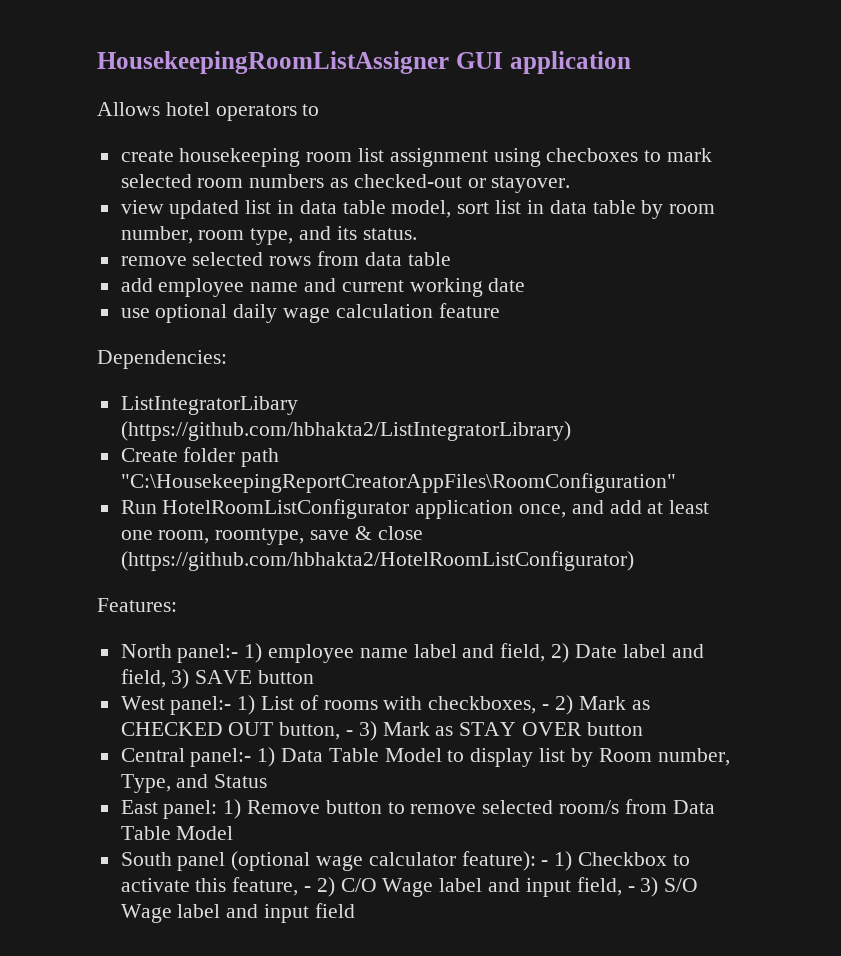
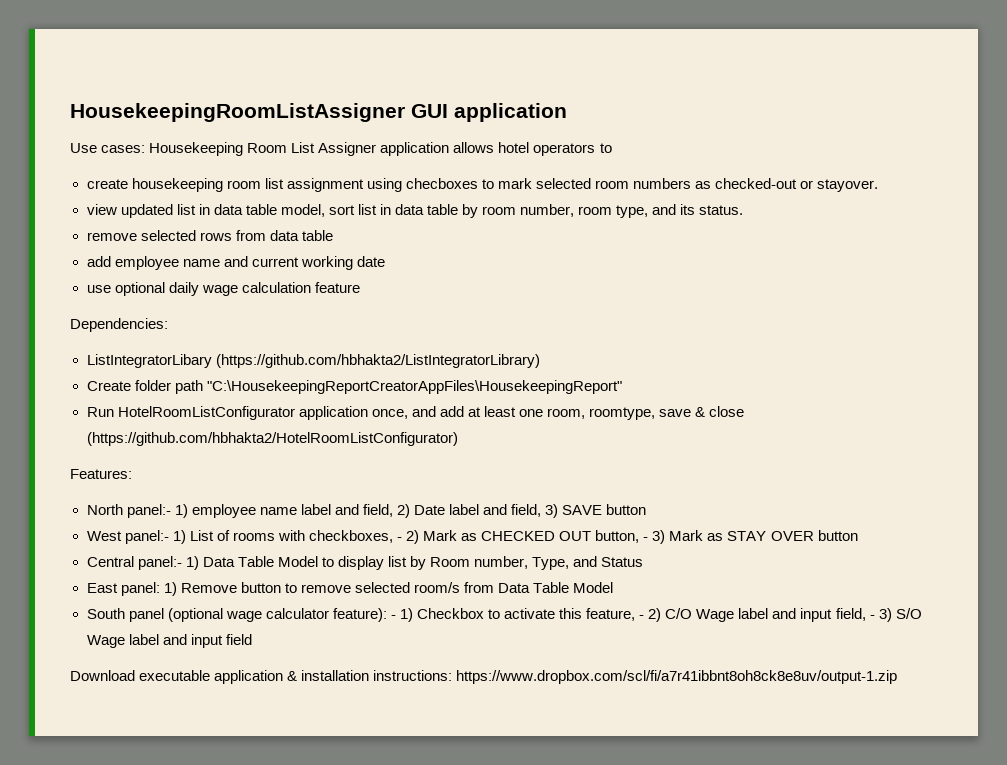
- Allows hotel operators to
+ Use cases: Housekeeping Room List Assigner application allows hotel operators to
- Create folder path "C:\HousekeepingReportCreatorAppFiles\RoomConfiguration"
+ Create folder path "C:\HousekeepingReportCreatorAppFiles\HousekeepingReport"
+ Download executable application & installation instructions: https://www.dropbox.com/scl/fi/a7r41ibbnt8oh8ck8e8uv/output-1.zip

